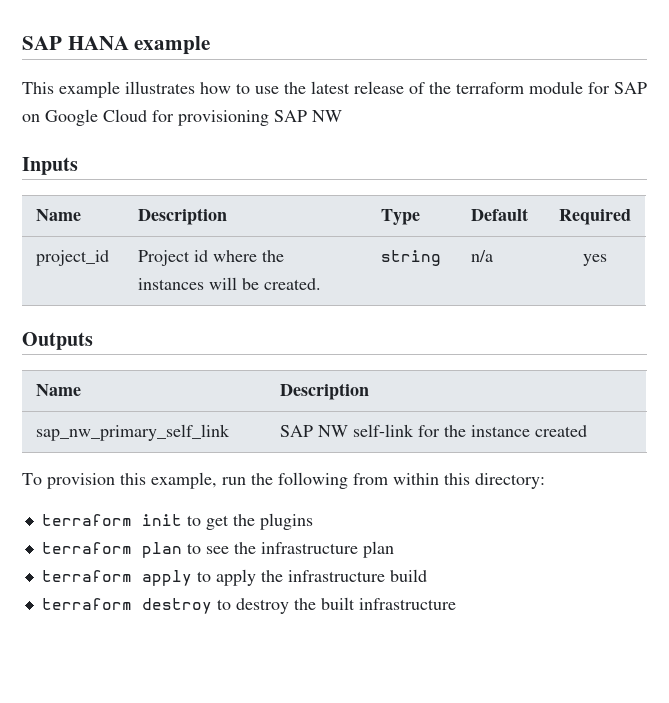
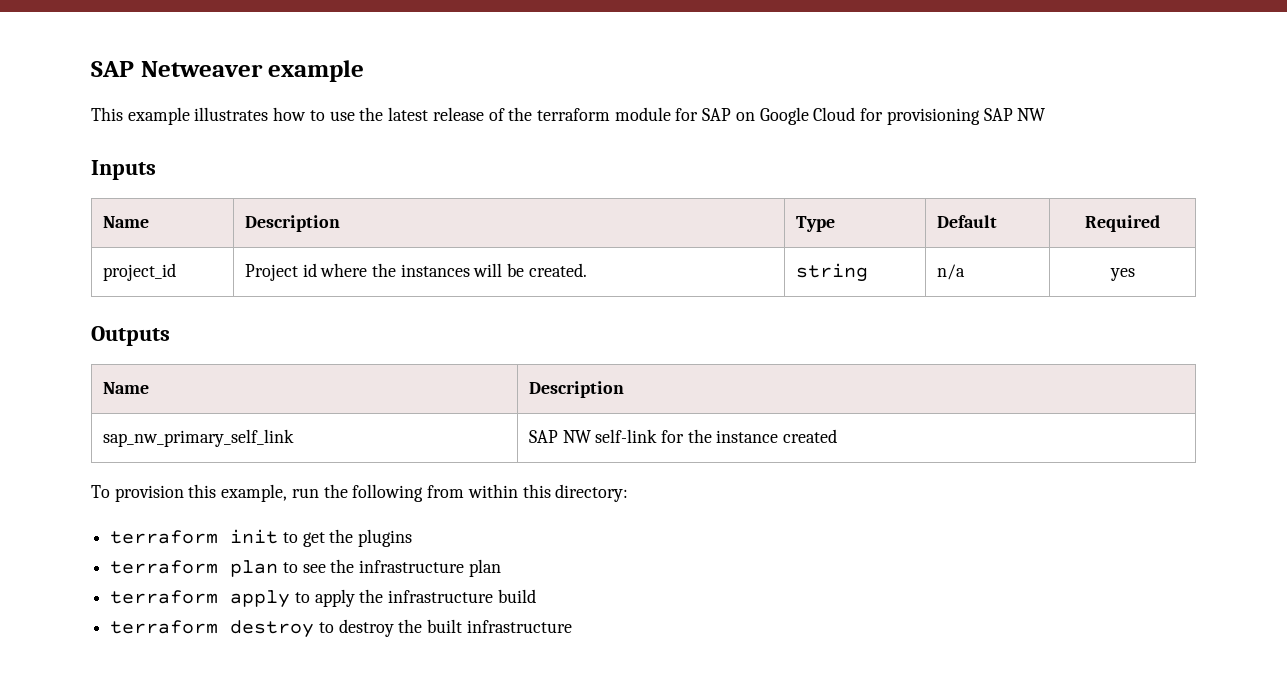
- SAP HANA example
+ SAP Netweaver example

